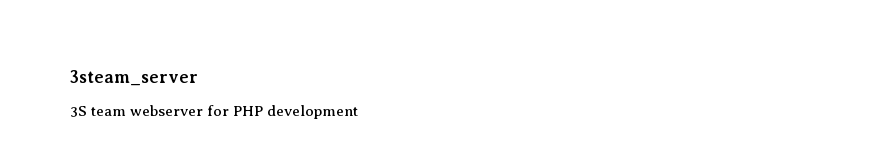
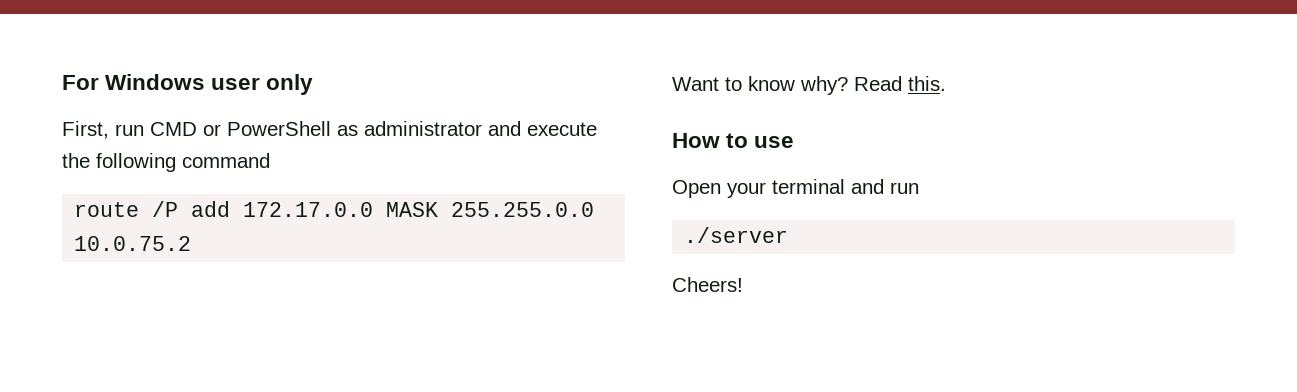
- 3steam_server
- 3S team webserver for PHP development
+ For Windows user only
+ First, run CMD or PowerShell as administrator and execute the following command
+ route /P add 172.17.0.0 MASK 255.255.0.0 10.0.75.2
+ Want to know why? Read this.
+ How to use
+ Open your terminal and run
+ ./server
+ Cheers!

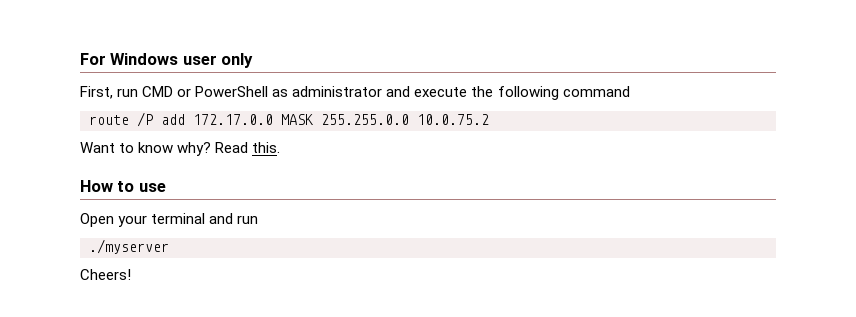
- ./server
+ ./myserver

